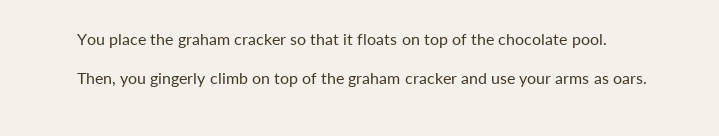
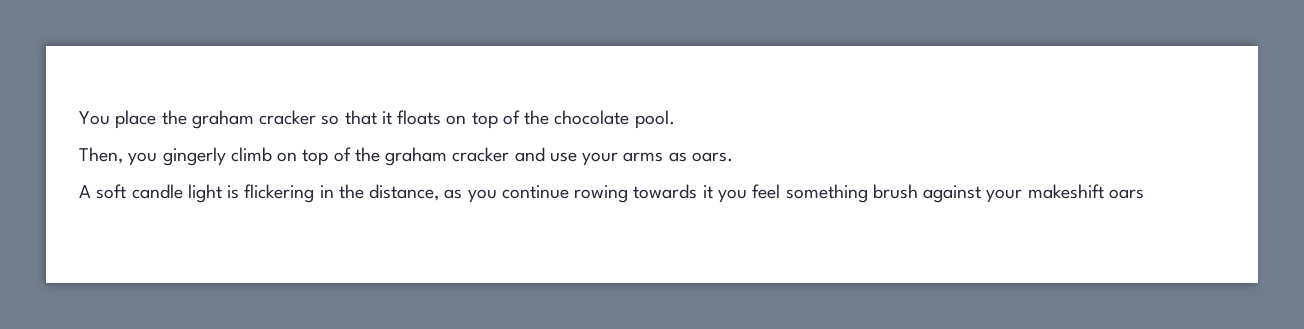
+ A soft candle light is flickering in the distance, as you continue rowing towards it you feel something brush against your makeshift oars

